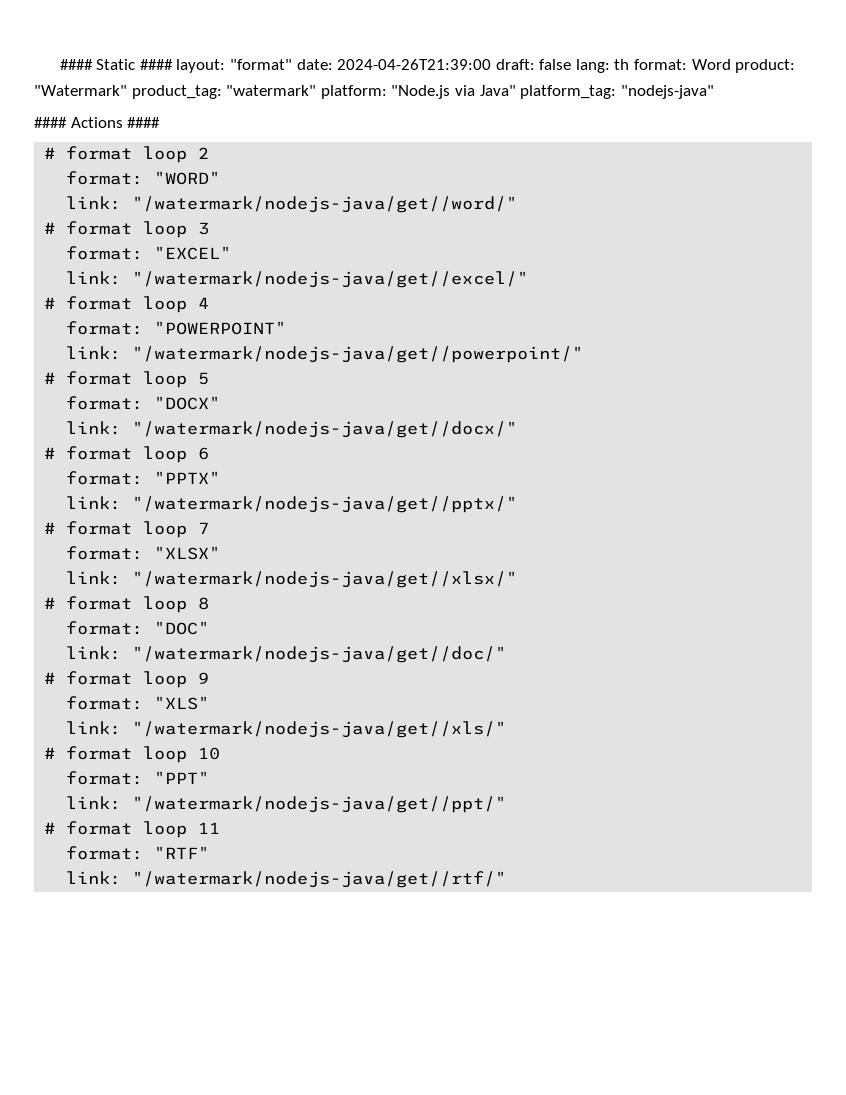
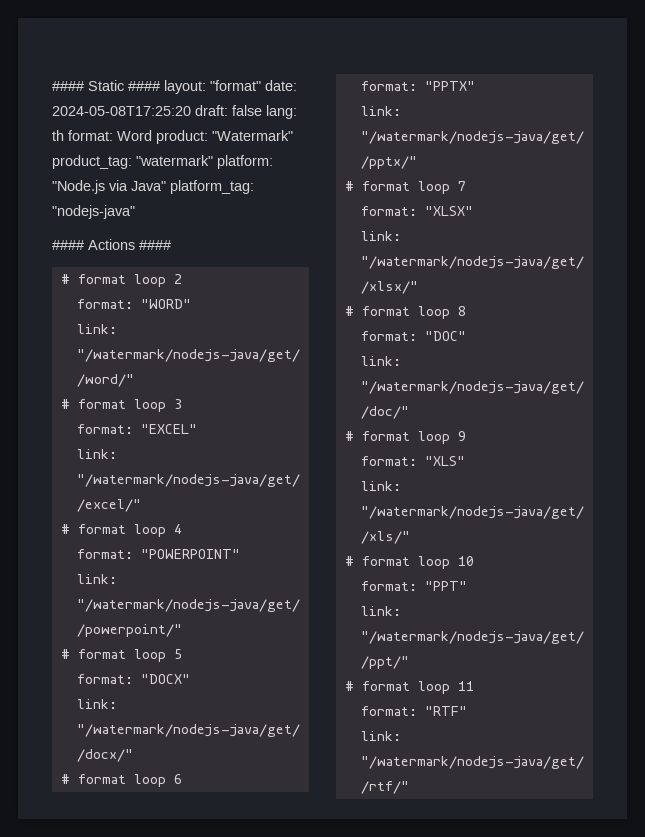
- #### Static #### layout: "format" date: 2024-04-26T21:39:00 draft: false lang: th format: Word product: "Watermark" product_tag: "watermark" platform: "Node.js via Java" platform_tag: "nodejs-java"
+ #### Static #### layout: "format" date: 2024-05-08T17:25:20 draft: false lang: th format: Word product: "Watermark" product_tag: "watermark" platform: "Node.js via Java" platform_tag: "nodejs-java"

